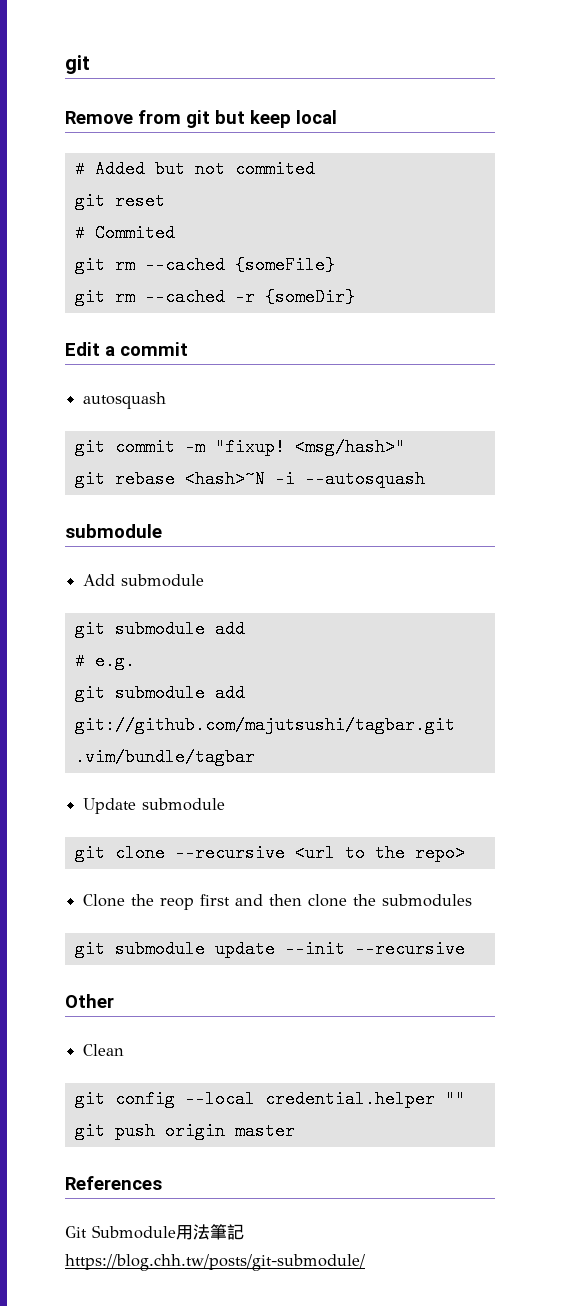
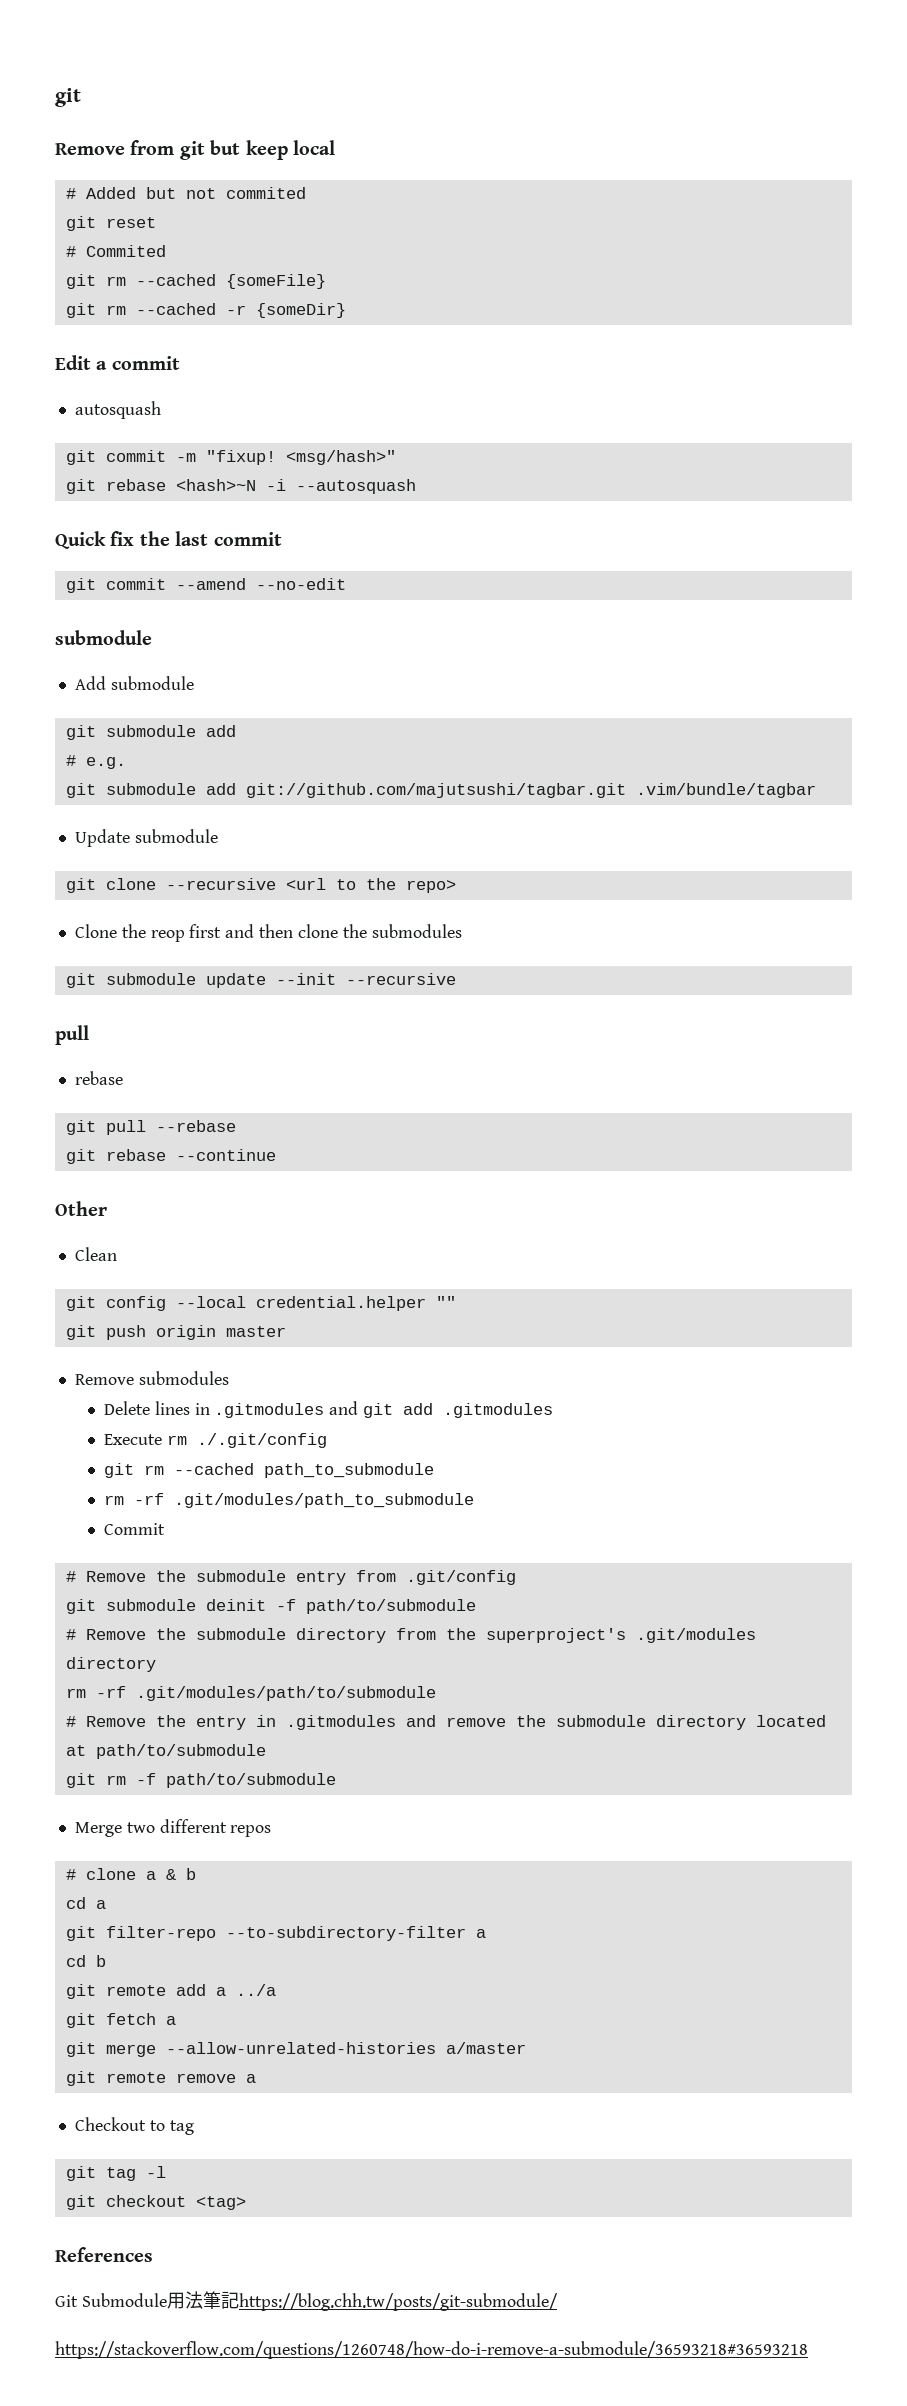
+ Quick fix the last commit
+ git commit --amend --no-edit
  git submodule update --init --recursive
+ pull
+ rebase
+ git pull --rebase
+ git rebase --continue
+ Remove submodules
+ Delete lines in .gitmodules and git add .gitmodules
+ Execute rm ./.git/config
+ git rm --cached path_to_submodule
+ rm -rf .git/modules/path_to_submodule
+ Commit
+ # Remove the submodule entry from .git/config
+ git submodule deinit -f path/to/submodule
+ # Remove the submodule directory from the superproject's .git/modules directory
+ rm -rf .git/modules/path/to/submodule
+ # Remove the entry in .gitmodules and remove the submodule directory located at path/to/submodule
+ git rm -f path/to/submodule
+ Merge two different repos
+ # clone a & b
+ cd a
+ git filter-repo --to-subdirectory-filter a
+ cd b
+ git remote add a ../a
+ git fetch a
+ git merge --allow-unrelated-histories a/master
+ git remote remove a
+ Checkout to tag
+ git tag -l
+ git checkout <tag>
+ https://stackoverflow.com/questions/1260748/how-do-i-remove-a-submodule/36593218#36593218

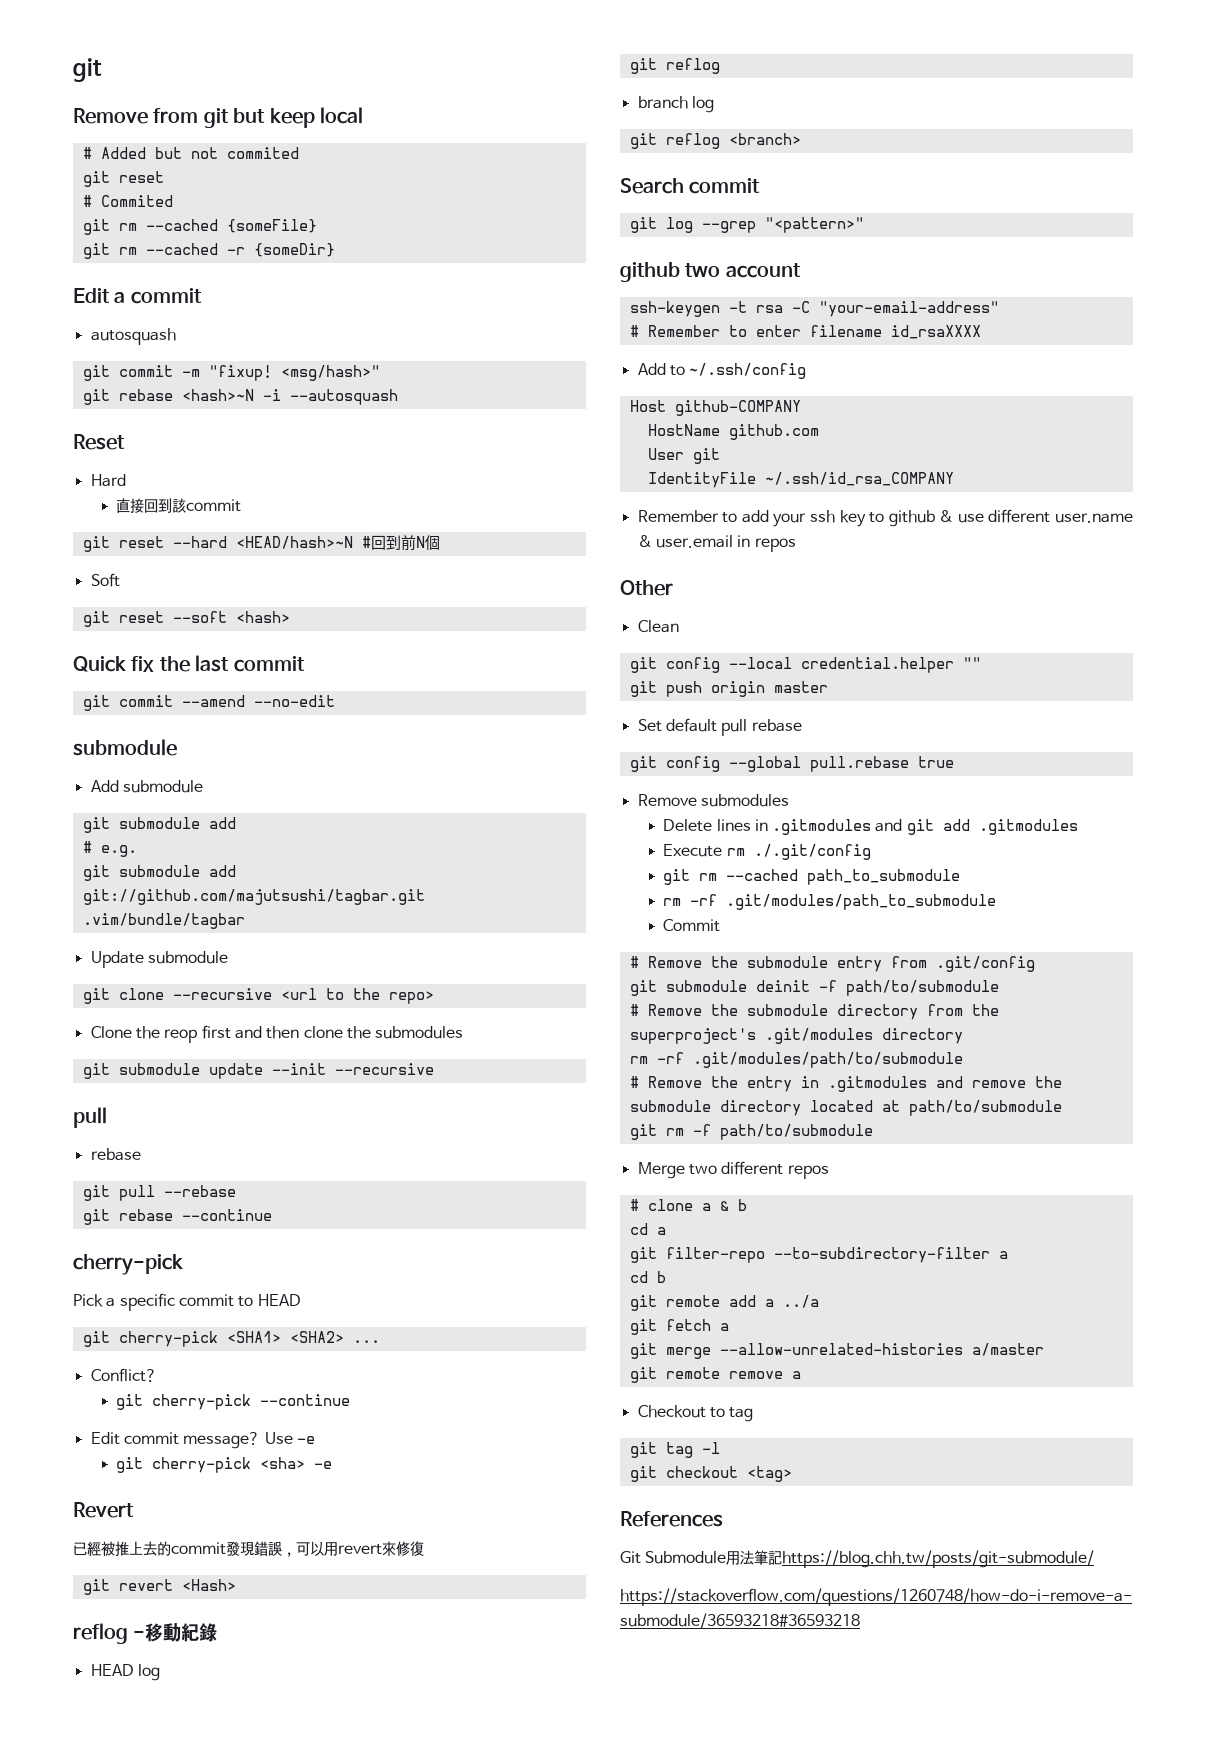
+ Reset
+ Hard
+ 直接回到該commit
+ git reset --hard <HEAD/hash>~N #回到前N個
+ Soft
+ git reset --soft <hash>
  git rebase --continue
+ cherry-pick
+ Pick a specific commit to HEAD
+ git cherry-pick <SHA1> <SHA2> ...
+ Conflict?
+ git cherry-pick --continue
+ Edit commit message? Use -e
+ git cherry-pick <sha> -e
+ Revert
+ 已經被推上去的commit發現錯誤，可以用revert來修復
+ git revert <Hash>
+ reflog -移動紀錄
+ HEAD log
+ git reflog
+ branch log
+ git reflog <branch>
+ Search commit
+ git log --grep "<pattern>"
+ github two account
+ ssh-keygen -t rsa -C "your-email-address"
+ # Remember to enter filename id_rsaXXXX
+ Add to ~/.ssh/config
+ Host github-COMPANY
+ HostName github.com
+ User git
+ IdentityFile ~/.ssh/id_rsa_COMPANY
+ Remember to add your ssh key to github & use different user.name & user.email in repos
+ Set default pull rebase
+ git config --global pull.rebase true

